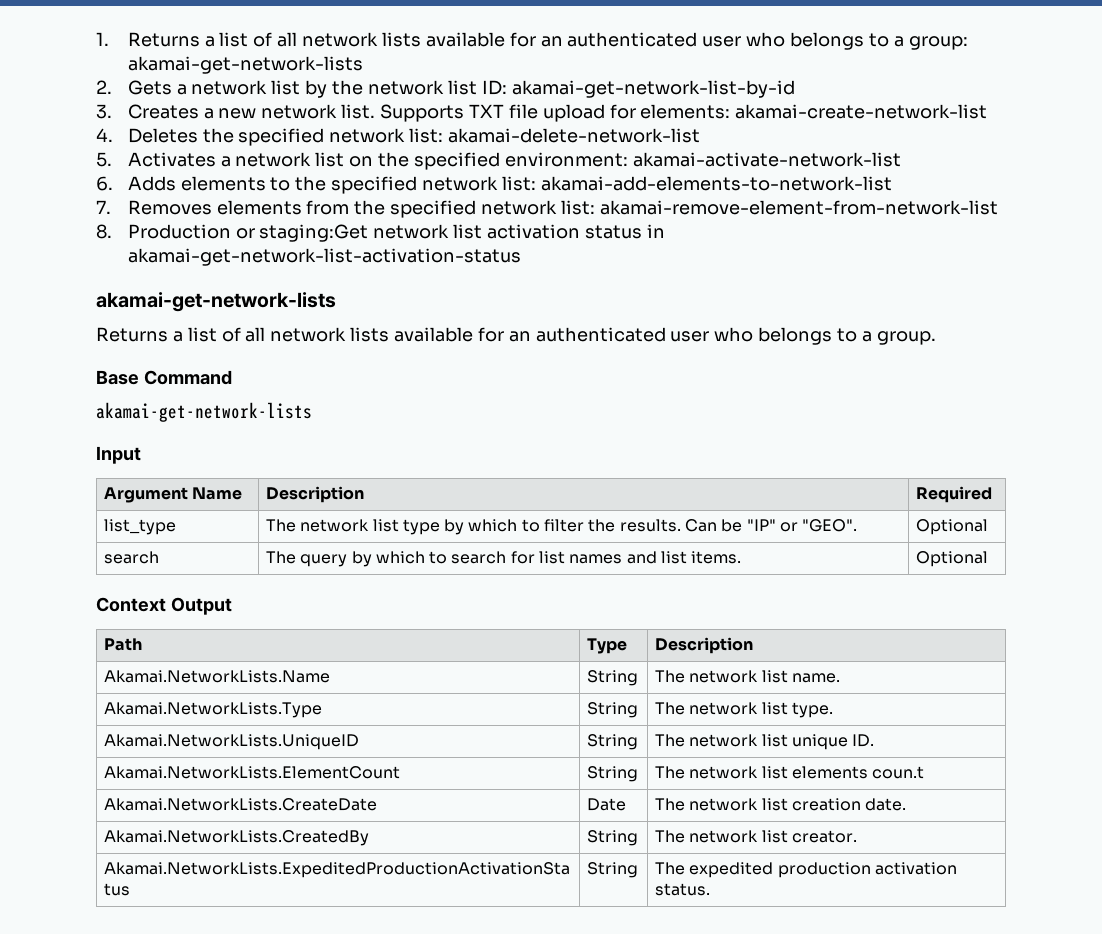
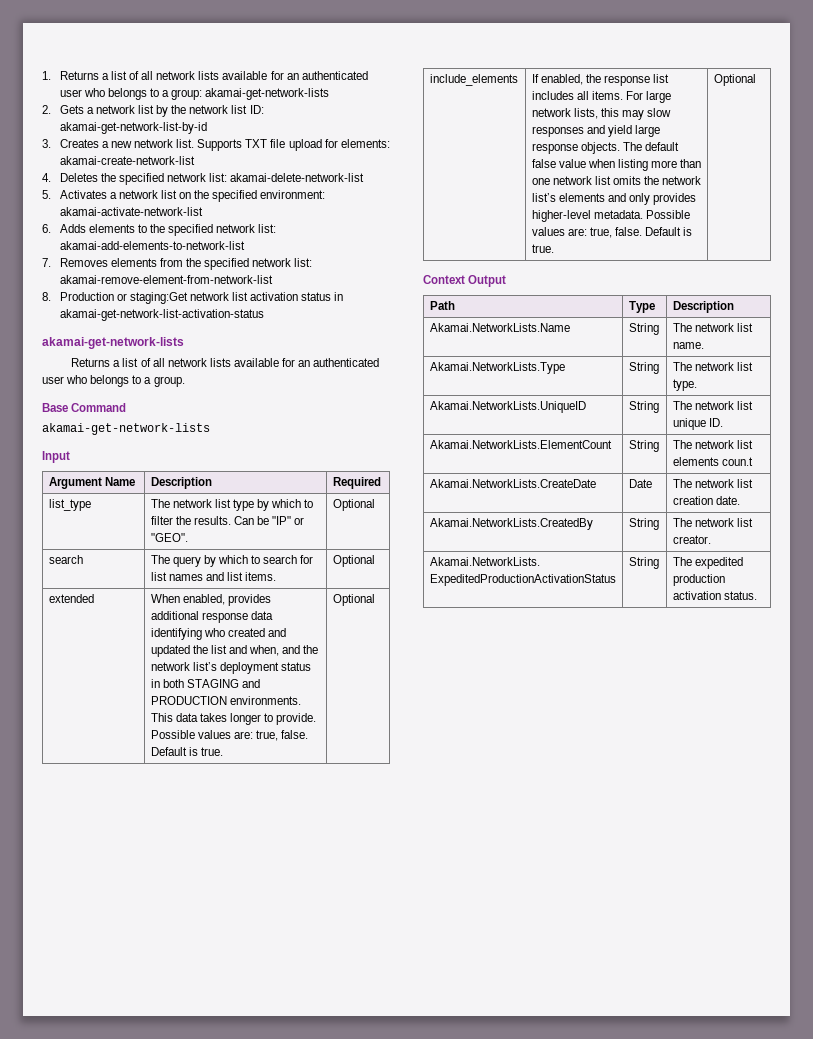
+ extended | When enabled, provides additional response data identifying who created and updated the list and when, and the network list’s deployment status in both STAGING and PRODUCTION environments. This data takes longer to provide. Possible values are: true, false. Default is true. | Optional
+ include_elements | If enabled, the response list includes all items. For large network lists, this may slow responses and yield large response objects. The default false value when listing more than one network list omits the network list’s elements and only provides higher-level metadata. Possible values are: true, false. Default is true. | Optional

